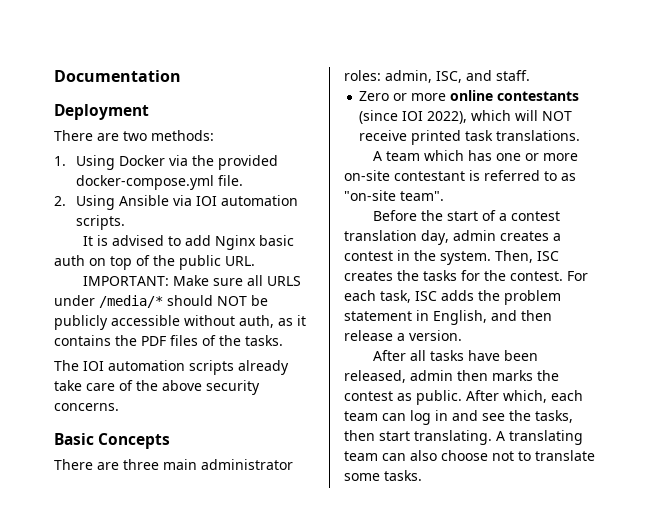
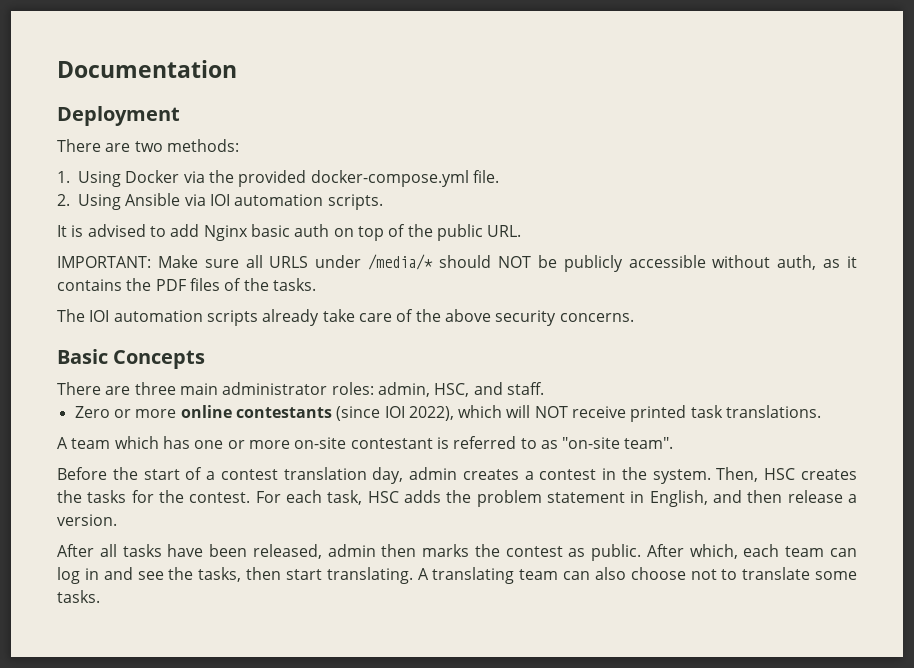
- There are three main administrator roles: admin, ISC, and staff.
+ There are three main administrator roles: admin, HSC, and staff.
- Then, ISC creates the tasks for the contest.
+ Then, HSC creates the tasks for the contest.
- For each task, ISC adds the problem statement in English, and then release a version.
+ For each task, HSC adds the problem statement in English, and then release a version.

